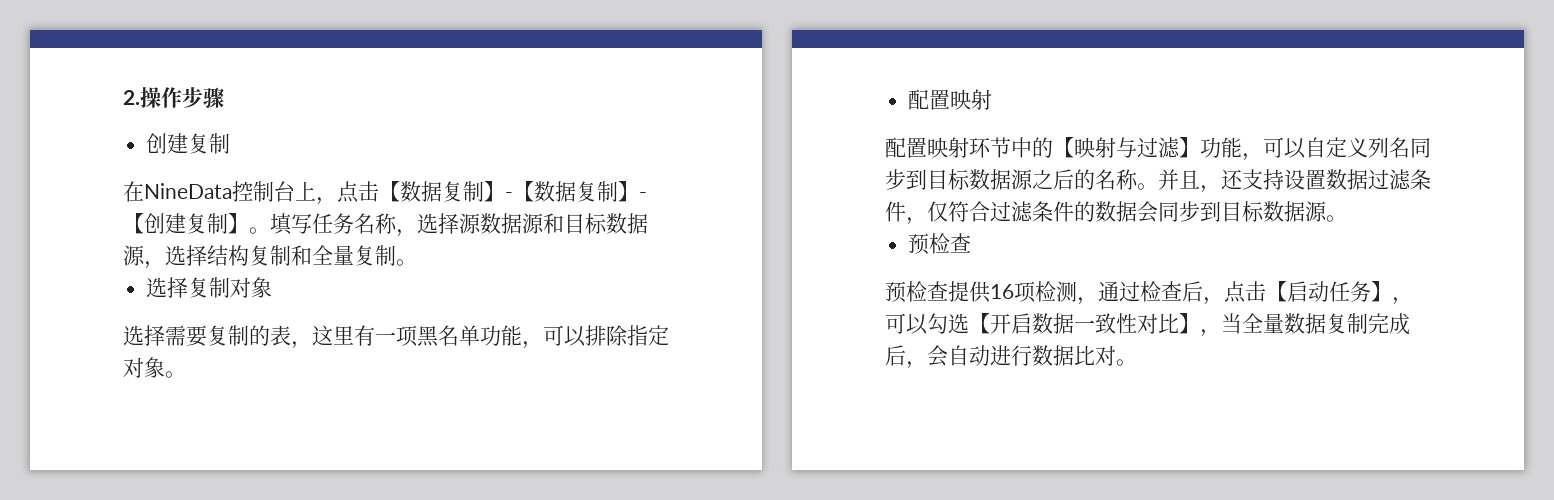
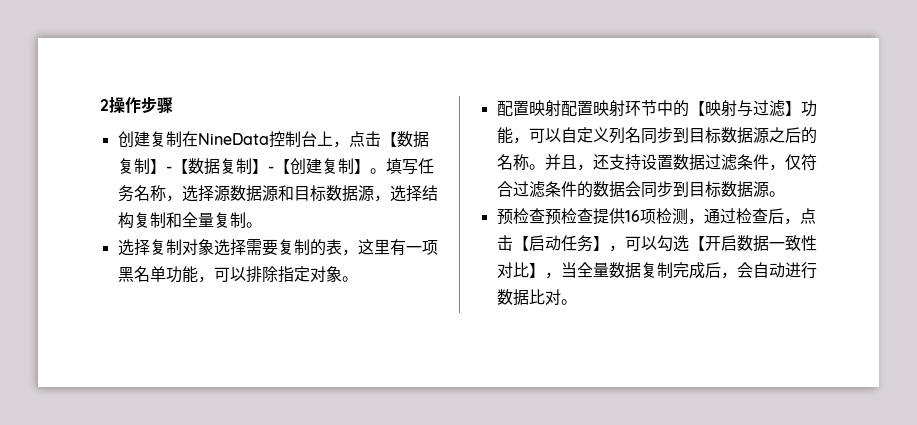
- 2.操作步骤
- 创建复制
- 在NineData控制台上，点击【数据复制】-【数据复制】-【创建复制】。
+ 2操作步骤
+ 创建复制在NineData控制台上，点击【数据复制】-【数据复制】-【创建复制】。
- 选择复制对象
- 选择需要复制的表，这里有一项黑名单功能，可以排除指定对象。
- 配置映射
- 配置映射环节中的【映射与过滤】功能，可以自定义列名同步到目标数据源之后的名称。
+ 选择复制对象选择需要复制的表，这里有一项黑名单功能，可以排除指定对象。
+ 配置映射配置映射环节中的【映射与过滤】功能，可以自定义列名同步到目标数据源之后的名称。
  并且，还支持设置数据过滤条件，仅符合过滤条件的数据会同步到目标数据源。
- 预检查
- 预检查提供16项检测，通过检查后，点击【启动任务】，可以勾选【开启数据一致性对比】，当全量数据复制完成后，会自动进行数据比对。
+ 预检查预检查提供16项检测，通过检查后，点击【启动任务】，可以勾选【开启数据一致性对比】，当全量数据复制完成后，会自动进行数据比对。

